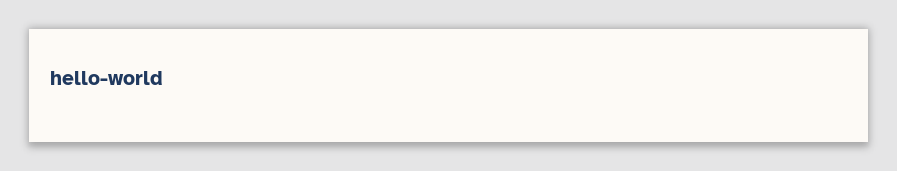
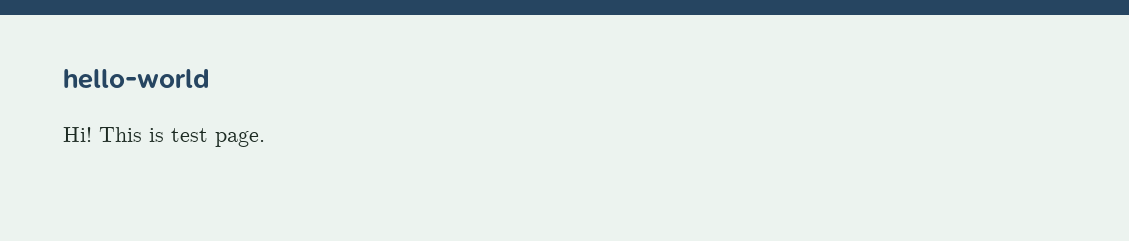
+ Hi! This is test page.

